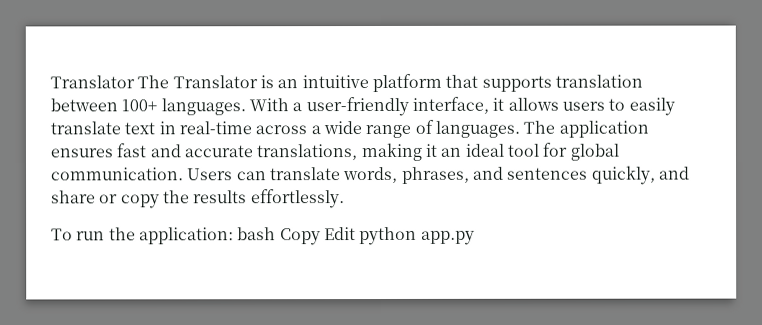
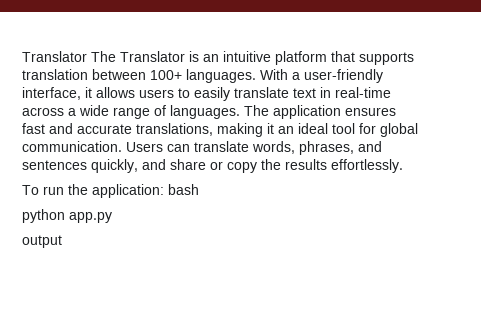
- To run the application: bash Copy Edit python app.py
+ To run the application: bash
+ python app.py
+ output

